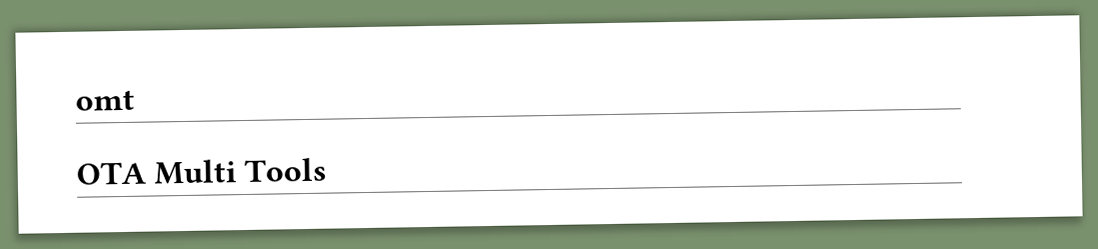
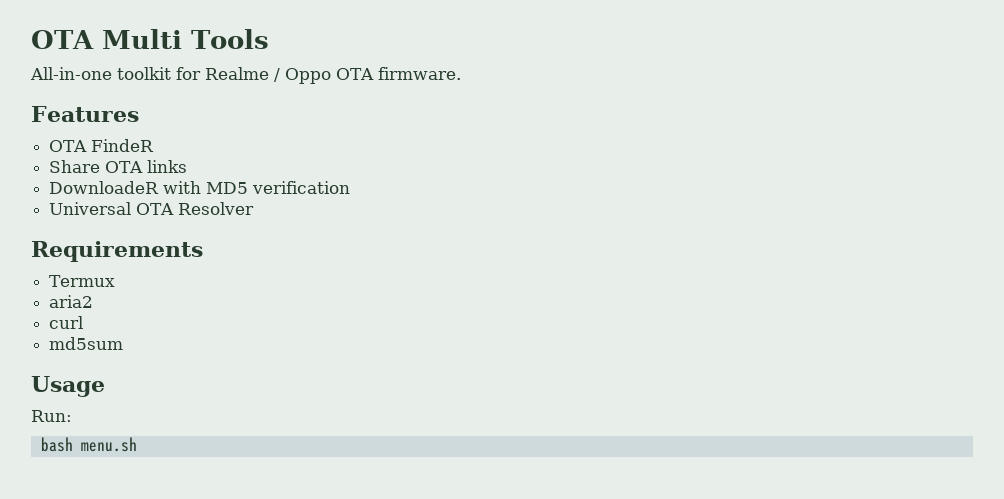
- omt
+ All-in-one toolkit for Realme / Oppo OTA firmware.
+ Features
+ OTA FindeR
+ Share OTA links
+ DownloadeR with MD5 verification
+ Universal OTA Resolver
+ Requirements
+ Termux
+ aria2
+ curl
+ md5sum
+ Usage
+ Run:
+ bash menu.sh

